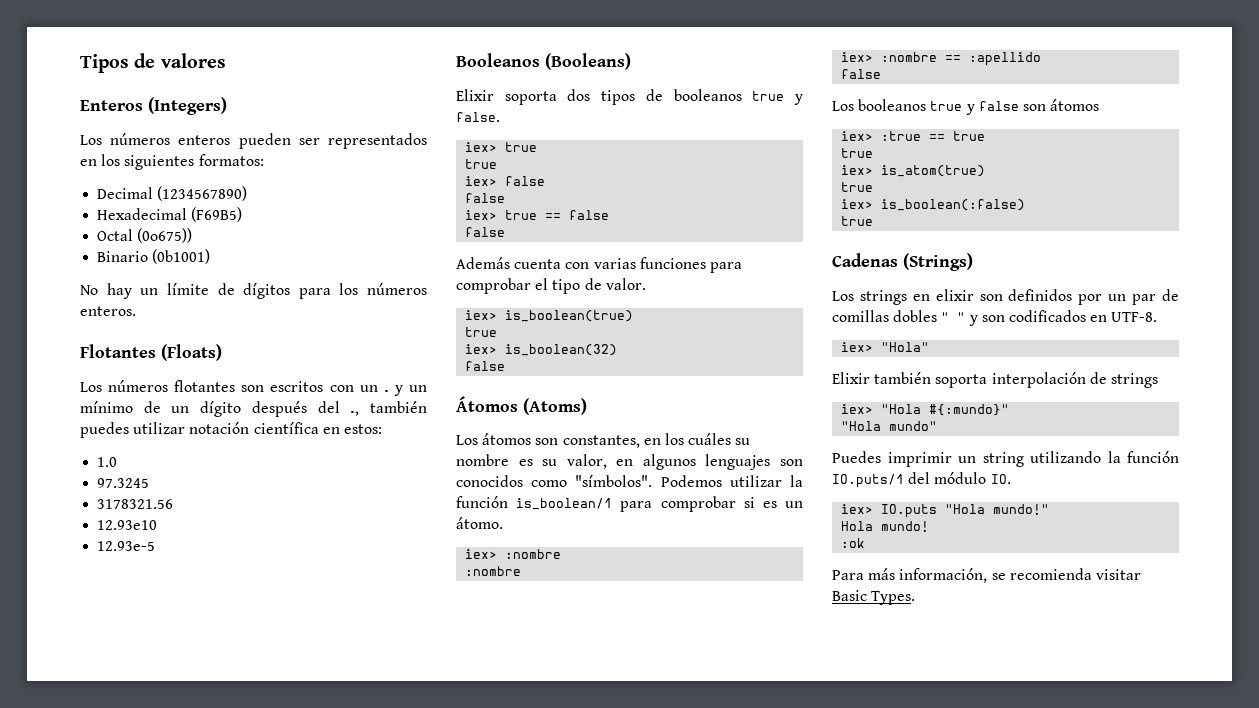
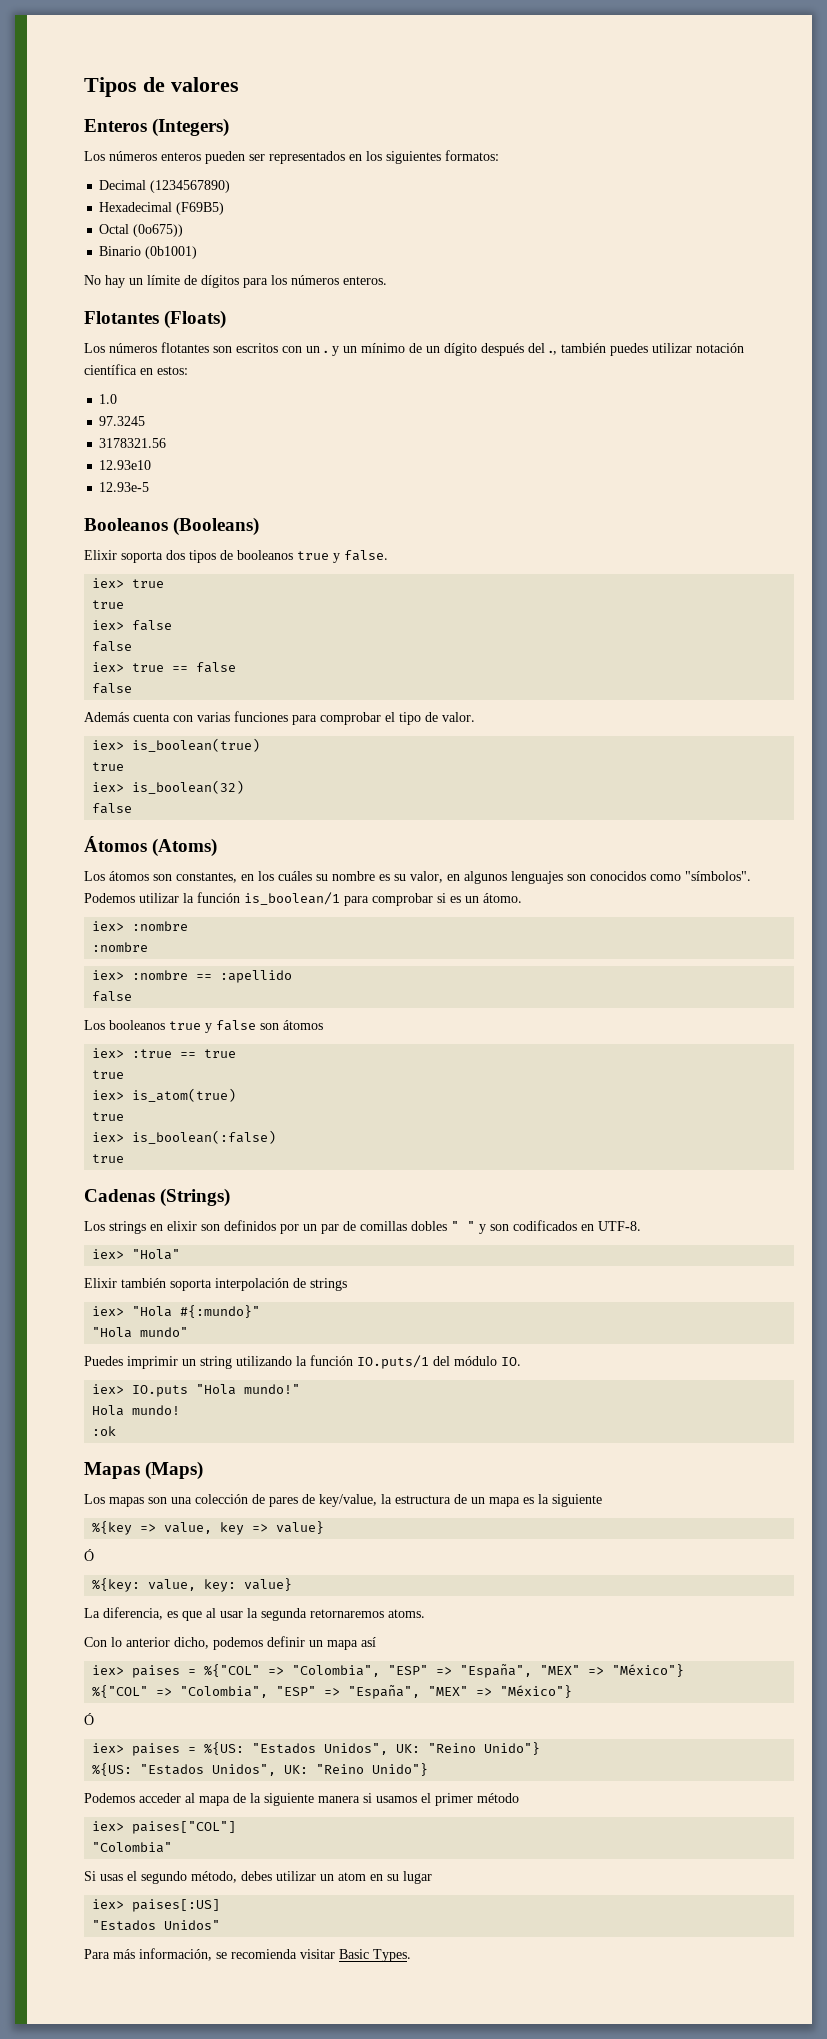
+ Mapas (Maps)
+ Los mapas son una colección de pares de key/value, la estructura de un mapa es la siguiente
+ %{key => value, key => value}
+ Ó
+ %{key: value, key: value}
+ La diferencia, es que al usar la segunda retornaremos atoms.
+ Con lo anterior dicho, podemos definir un mapa así
+ iex> paises = %{"COL" => "Colombia", "ESP" => "España", "MEX" => "México"}
+ %{"COL" => "Colombia", "ESP" => "España", "MEX" => "México"}
+ Ó
+ iex> paises = %{US: "Estados Unidos", UK: "Reino Unido"}
+ %{US: "Estados Unidos", UK: "Reino Unido"}
+ Podemos acceder al mapa de la siguiente manera si usamos el primer método
+ iex> paises["COL"]
+ "Colombia"
+ Si usas el segundo método, debes utilizar un atom en su lugar
+ iex> paises[:US]
+ "Estados Unidos"

